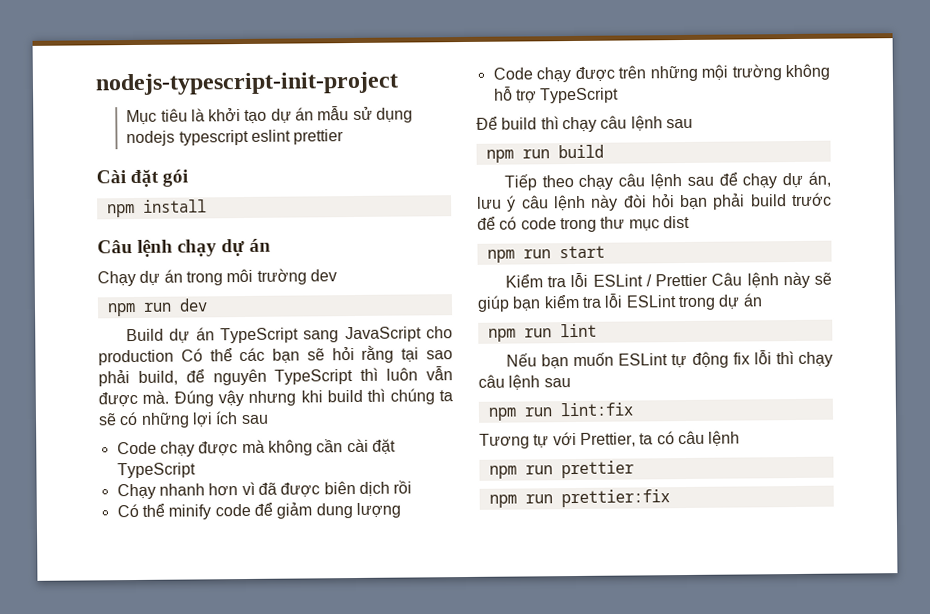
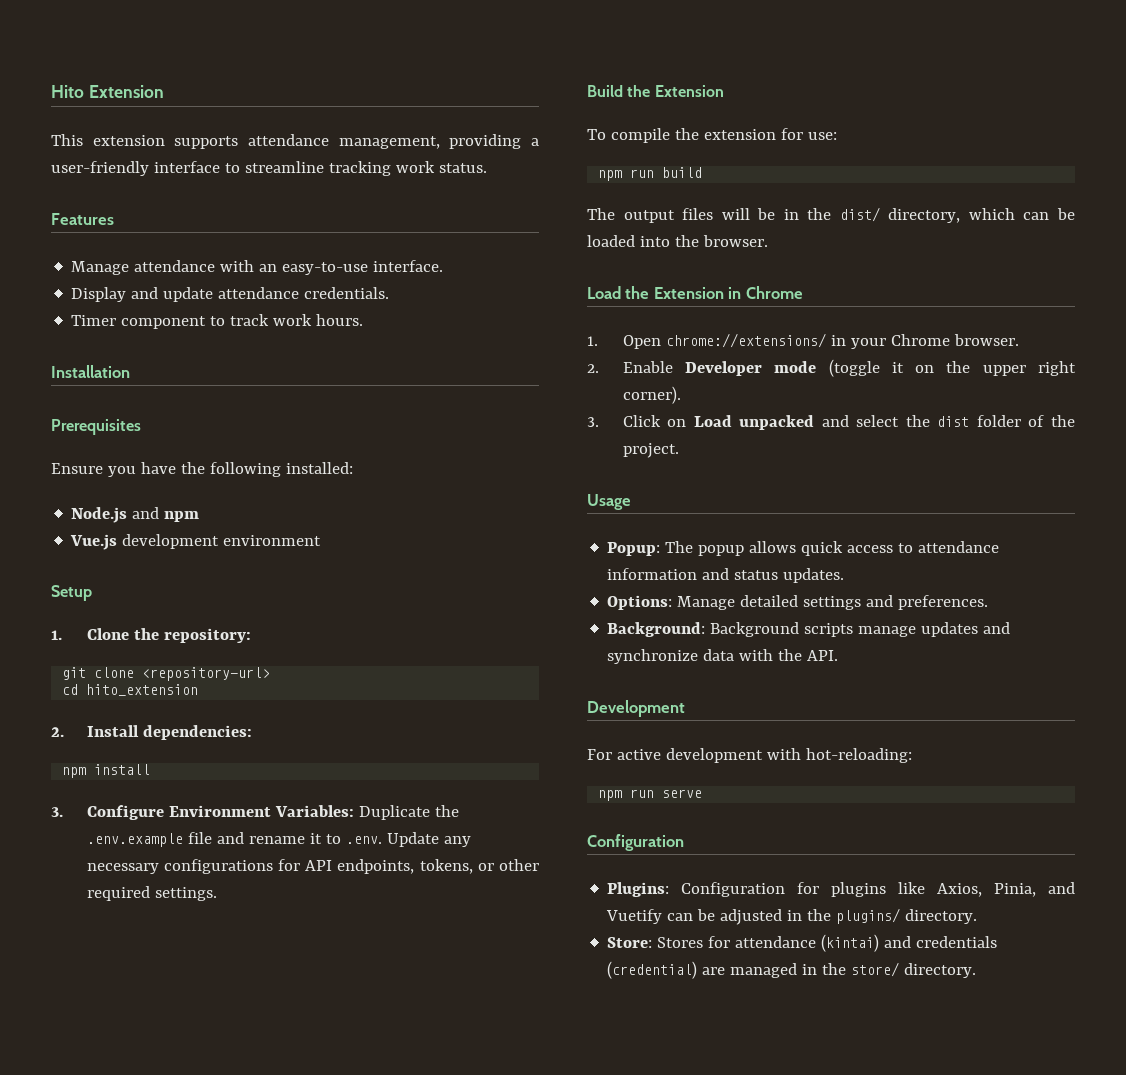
- nodejs-typescript-init-project
- Mục tiêu là khởi tạo dự án mẫu sử dụng nodejs typescript eslint prettier
- Cài đặt gói
+ Hito Extension
+ This extension supports attendance management, providing a user-friendly interface to streamline tracking work status.
+ Features
+ Manage attendance with an easy-to-use interface.
+ Display and update attendance credentials.
+ Timer component to track work hours.
+ Installation
+ Prerequisites
+ Ensure you have the following installed:
+ Node.js and npm
+ Vue.js development environment
+ Setup
+ 1. Clone the repository:
+ git clone <repository-url>
+ cd hito_extension
+ 2. Install dependencies:
  npm install
- Câu lệnh chạy dự án
- Chạy dự án trong môi trường dev
- npm run dev
- Build dự án TypeScript sang JavaScript cho production Có thể các bạn sẽ hỏi rằng tại sao phải build, để nguyên TypeScript thì luôn vẫn được mà. Đúng vậy nhưng khi build thì chúng ta sẽ có những lợi ích sau
- Code chạy được mà không cần cài đặt TypeScript
- Chạy nhanh hơn vì đã được biên dịch rồi
- Có thể minify code để giảm dung lượng
- Code chạy được trên những mội trường không hỗ trợ TypeScript
- Để build thì chạy câu lệnh sau
+ 3. Configure Environment Variables: Duplicate the .env.example file and rename it to .env. Update any necessary configurations for API endpoints, tokens, or other required settings.
+ Build the Extension
+ To compile the extension for use:
  npm run build
- Tiếp theo chạy câu lệnh sau để chạy dự án, lưu ý câu lệnh này đòi hỏi bạn phải build trước để có code trong thư mục dist
- npm run start
- Kiểm tra lỗi ESLint / Prettier Câu lệnh này sẽ giúp bạn kiểm tra lỗi ESLint trong dự án
- npm run lint
- Nếu bạn muốn ESLint tự động fix lỗi thì chạy câu lệnh sau
- npm run lint:fix
- Tương tự với Prettier, ta có câu lệnh
- npm run prettier
- npm run prettier:fix
+ The output files will be in the dist/ directory, which can be loaded into the browser.
+ Load the Extension in Chrome
+ 1. Open chrome://extensions/ in your Chrome browser.
+ 2. Enable Developer mode (toggle it on the upper right corner).
+ 3. Click on Load unpacked and select the dist folder of the project.
+ Usage
+ Popup: The popup allows quick access to attendance information and status updates.
+ Options: Manage detailed settings and preferences.
+ Background: Background scripts manage updates and synchronize data with the API.
+ Development
+ For active development with hot-reloading:
+ npm run serve
+ Configuration
+ Plugins: Configuration for plugins like Axios, Pinia, and Vuetify can be adjusted in the plugins/ directory.
+ Store: Stores for attendance (kintai) and credentials (credential) are managed in the store/ directory.

